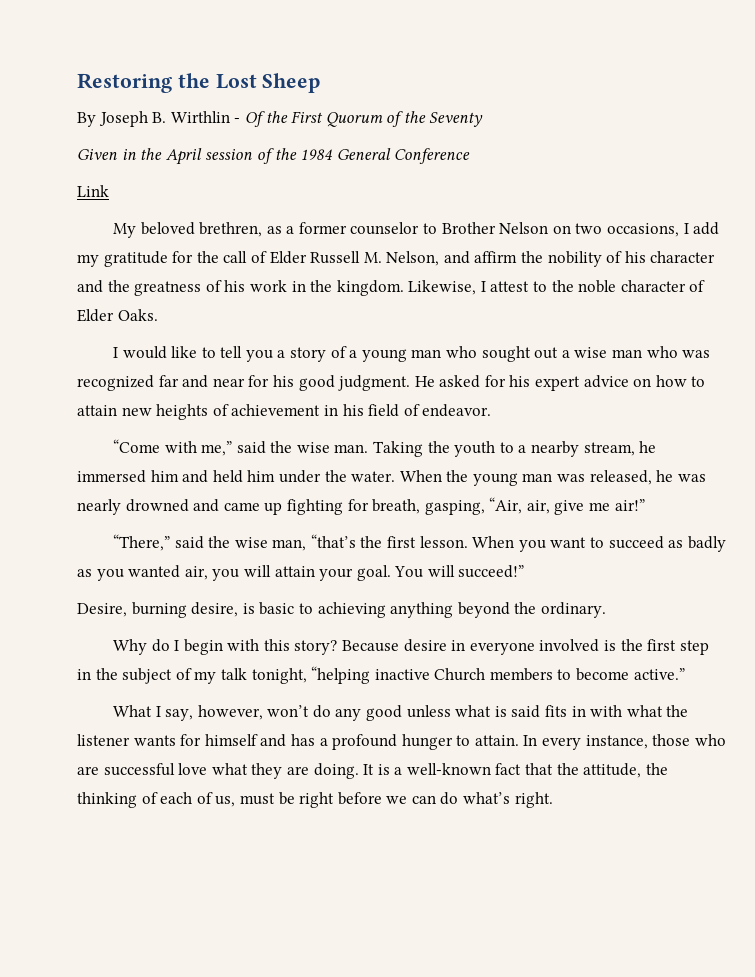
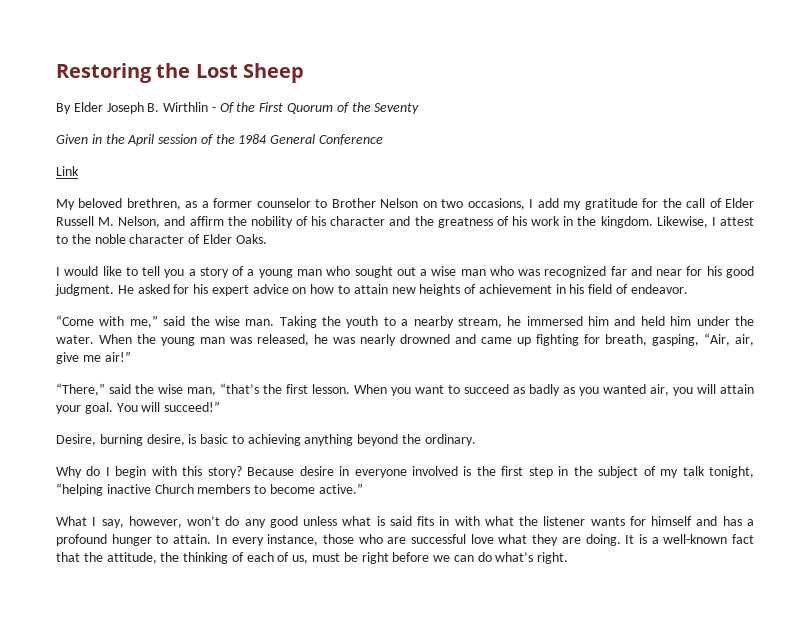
- By Joseph B. Wirthlin - Of the First Quorum of the Seventy
+ By Elder Joseph B. Wirthlin - Of the First Quorum of the Seventy

